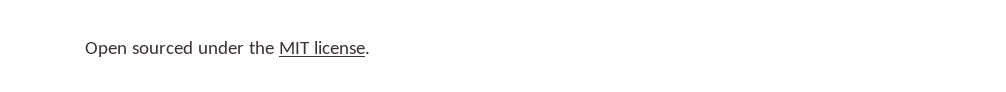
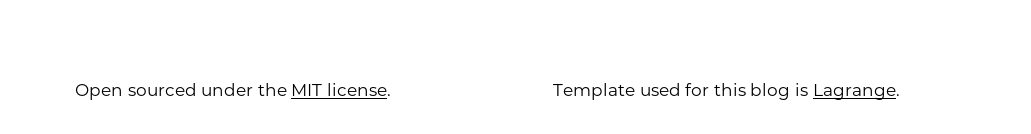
+ Template used for this blog is Lagrange.

